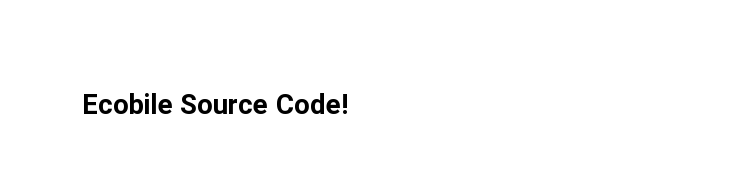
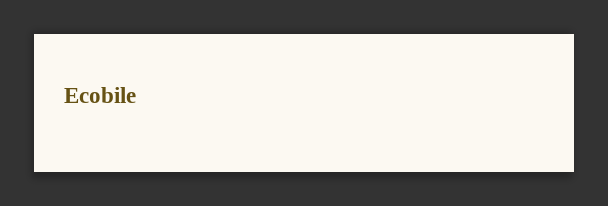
- Ecobile Source Code!
+ Ecobile

